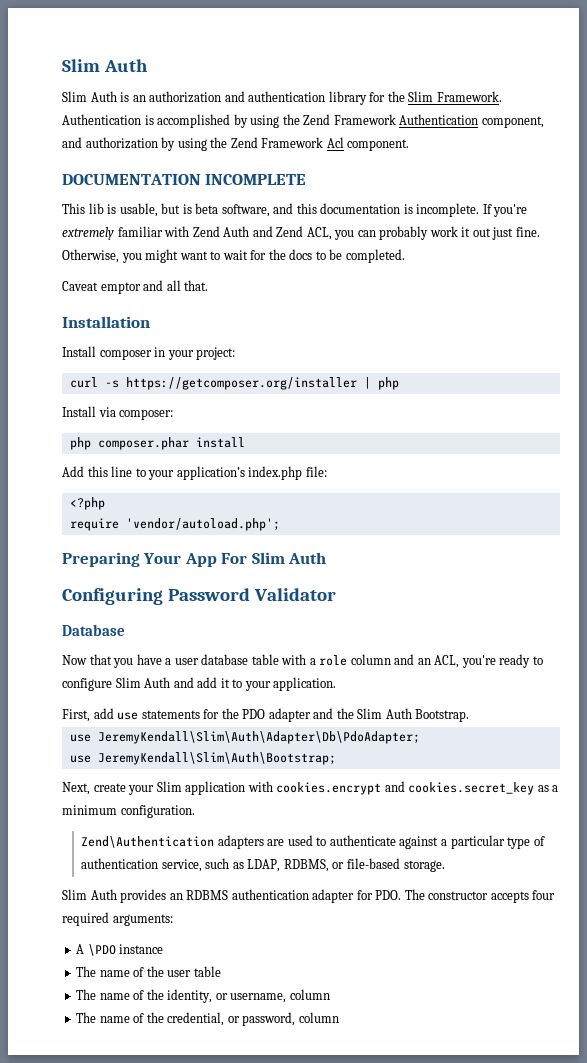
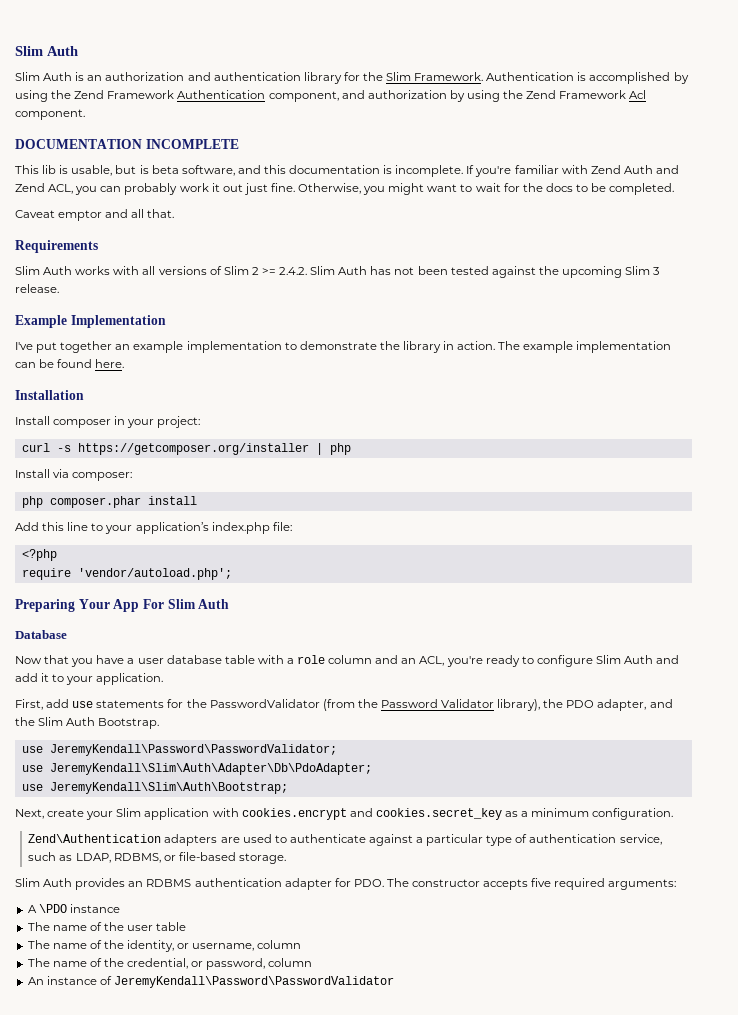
- If you're extremely familiar with Zend Auth and Zend ACL, you can probably work it out just fine.
+ If you're familiar with Zend Auth and Zend ACL, you can probably work it out just fine.
+ Requirements
+ Slim Auth works with all versions of Slim 2 >= 2.4.2. Slim Auth has not been tested against the upcoming Slim 3 release.
+ Example Implementation
+ I've put together an example implementation to demonstrate the library in action. The example implementation can be found here.
- Configuring Password Validator
- First, add use statements for the PDO adapter and the Slim Auth Bootstrap.
+ First, add use statements for the PasswordValidator (from the Password Validator library), the PDO adapter, and the Slim Auth Bootstrap.
+ use JeremyKendall\Password\PasswordValidator;
- Slim Auth provides an RDBMS authentication adapter for PDO. The constructor accepts four required arguments:
+ Slim Auth provides an RDBMS authentication adapter for PDO. The constructor accepts five required arguments:
+ An instance of JeremyKendall\Password\PasswordValidator

